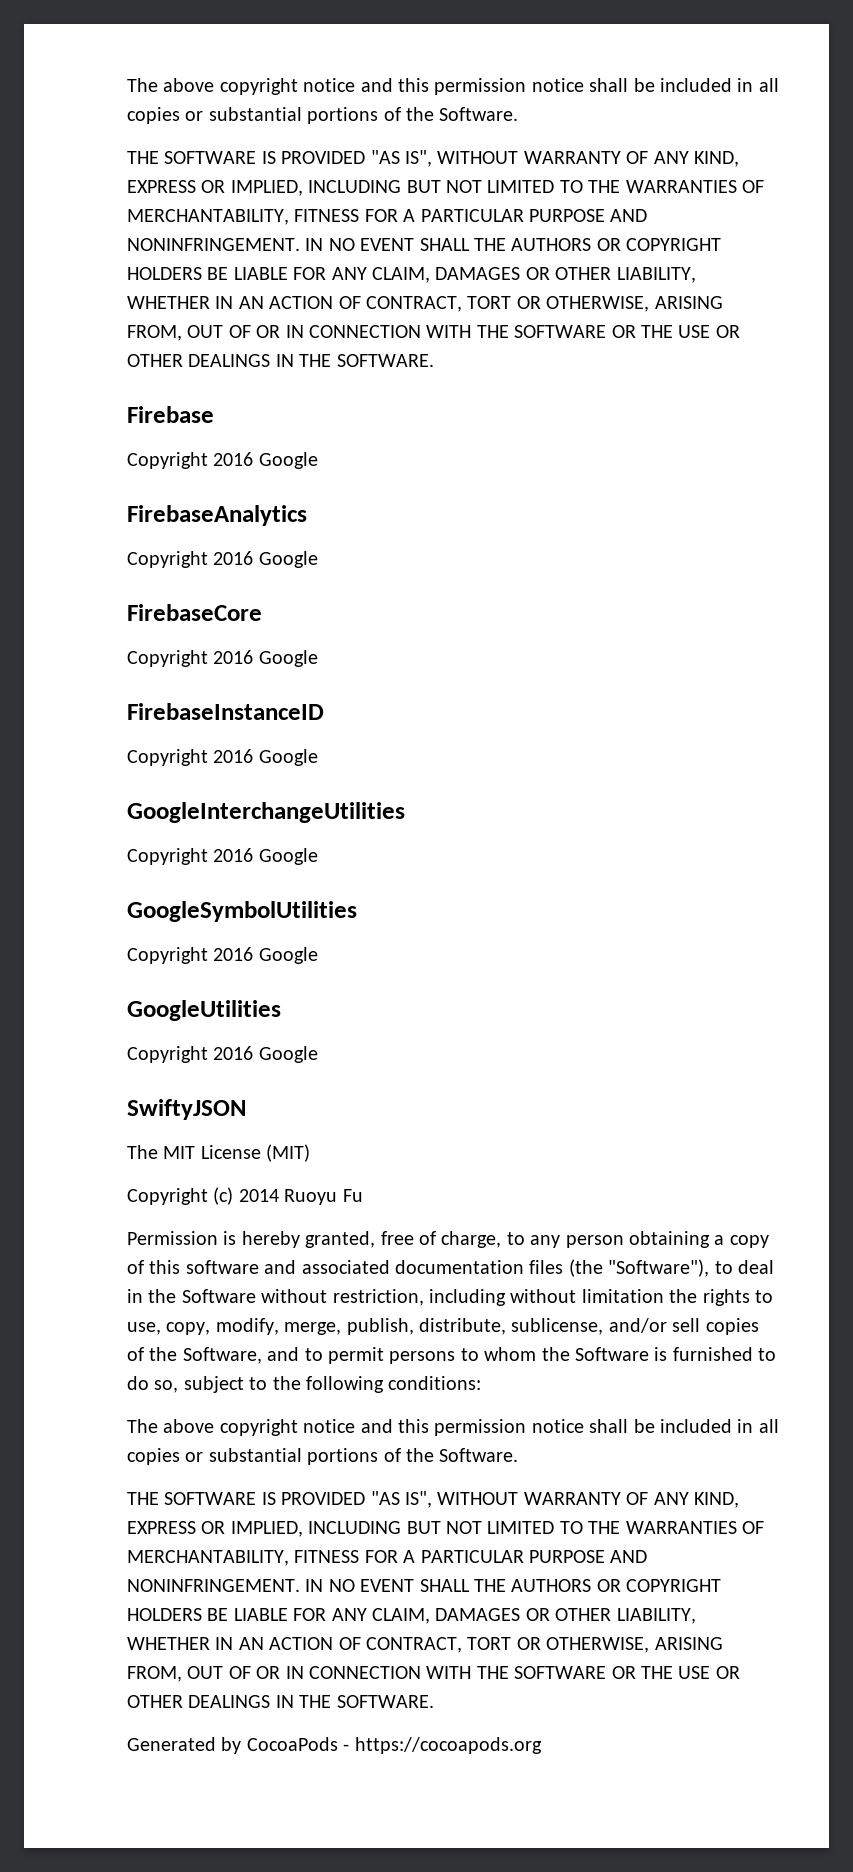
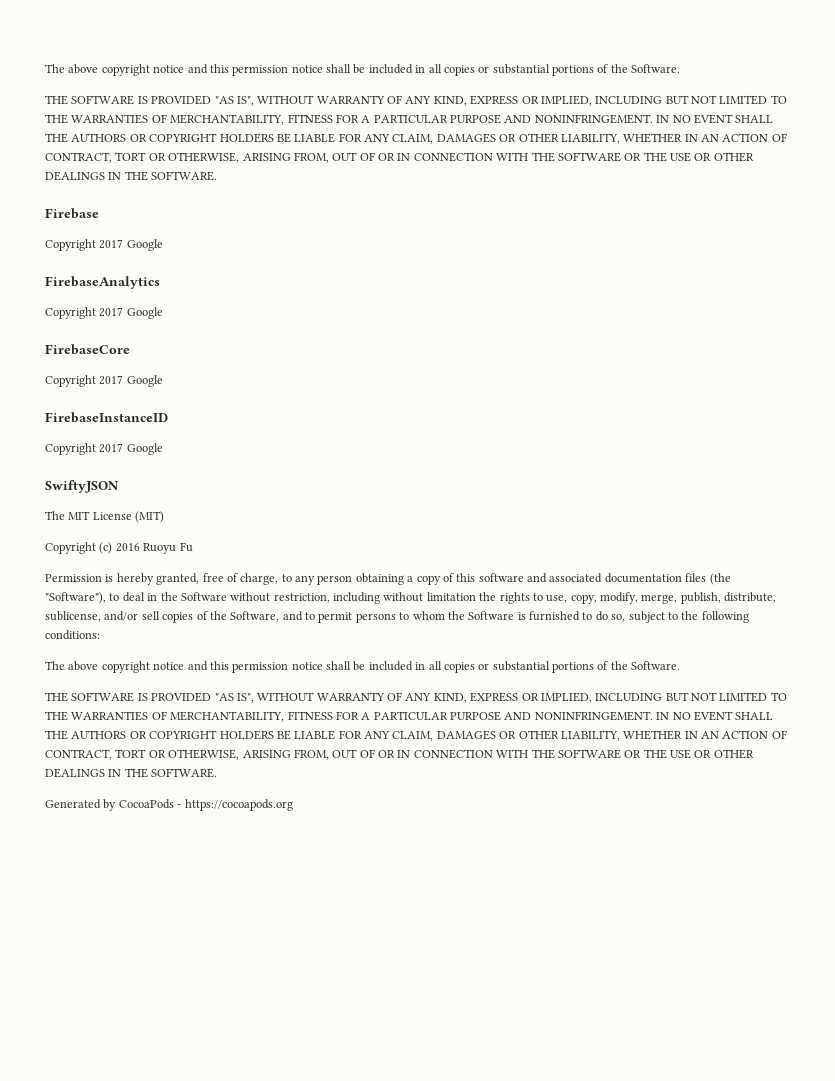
  Firebase
- Copyright 2016 Google
+ Copyright 2017 Google
  FirebaseAnalytics
- Copyright 2016 Google
+ Copyright 2017 Google
  FirebaseCore
- Copyright 2016 Google
+ Copyright 2017 Google
  FirebaseInstanceID
- Copyright 2016 Google
- GoogleInterchangeUtilities
- Copyright 2016 Google
- GoogleSymbolUtilities
- Copyright 2016 Google
- GoogleUtilities
- Copyright 2016 Google
+ Copyright 2017 Google
- Copyright (c) 2014 Ruoyu Fu
+ Copyright (c) 2016 Ruoyu Fu

